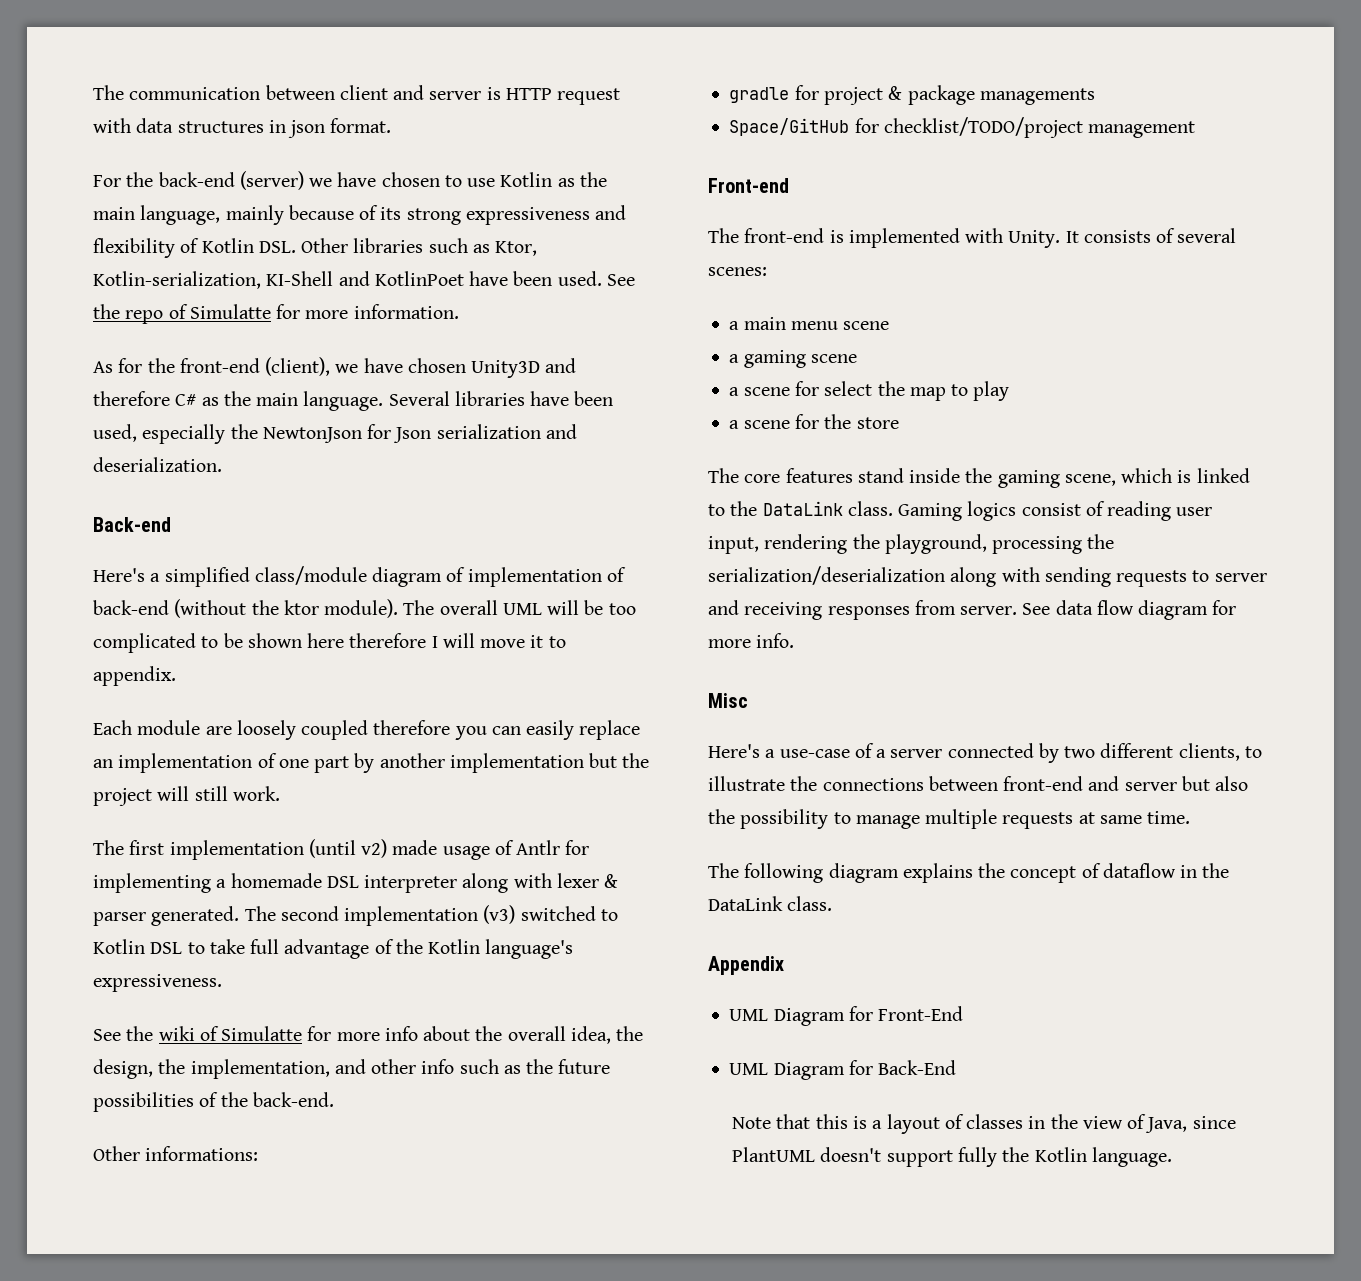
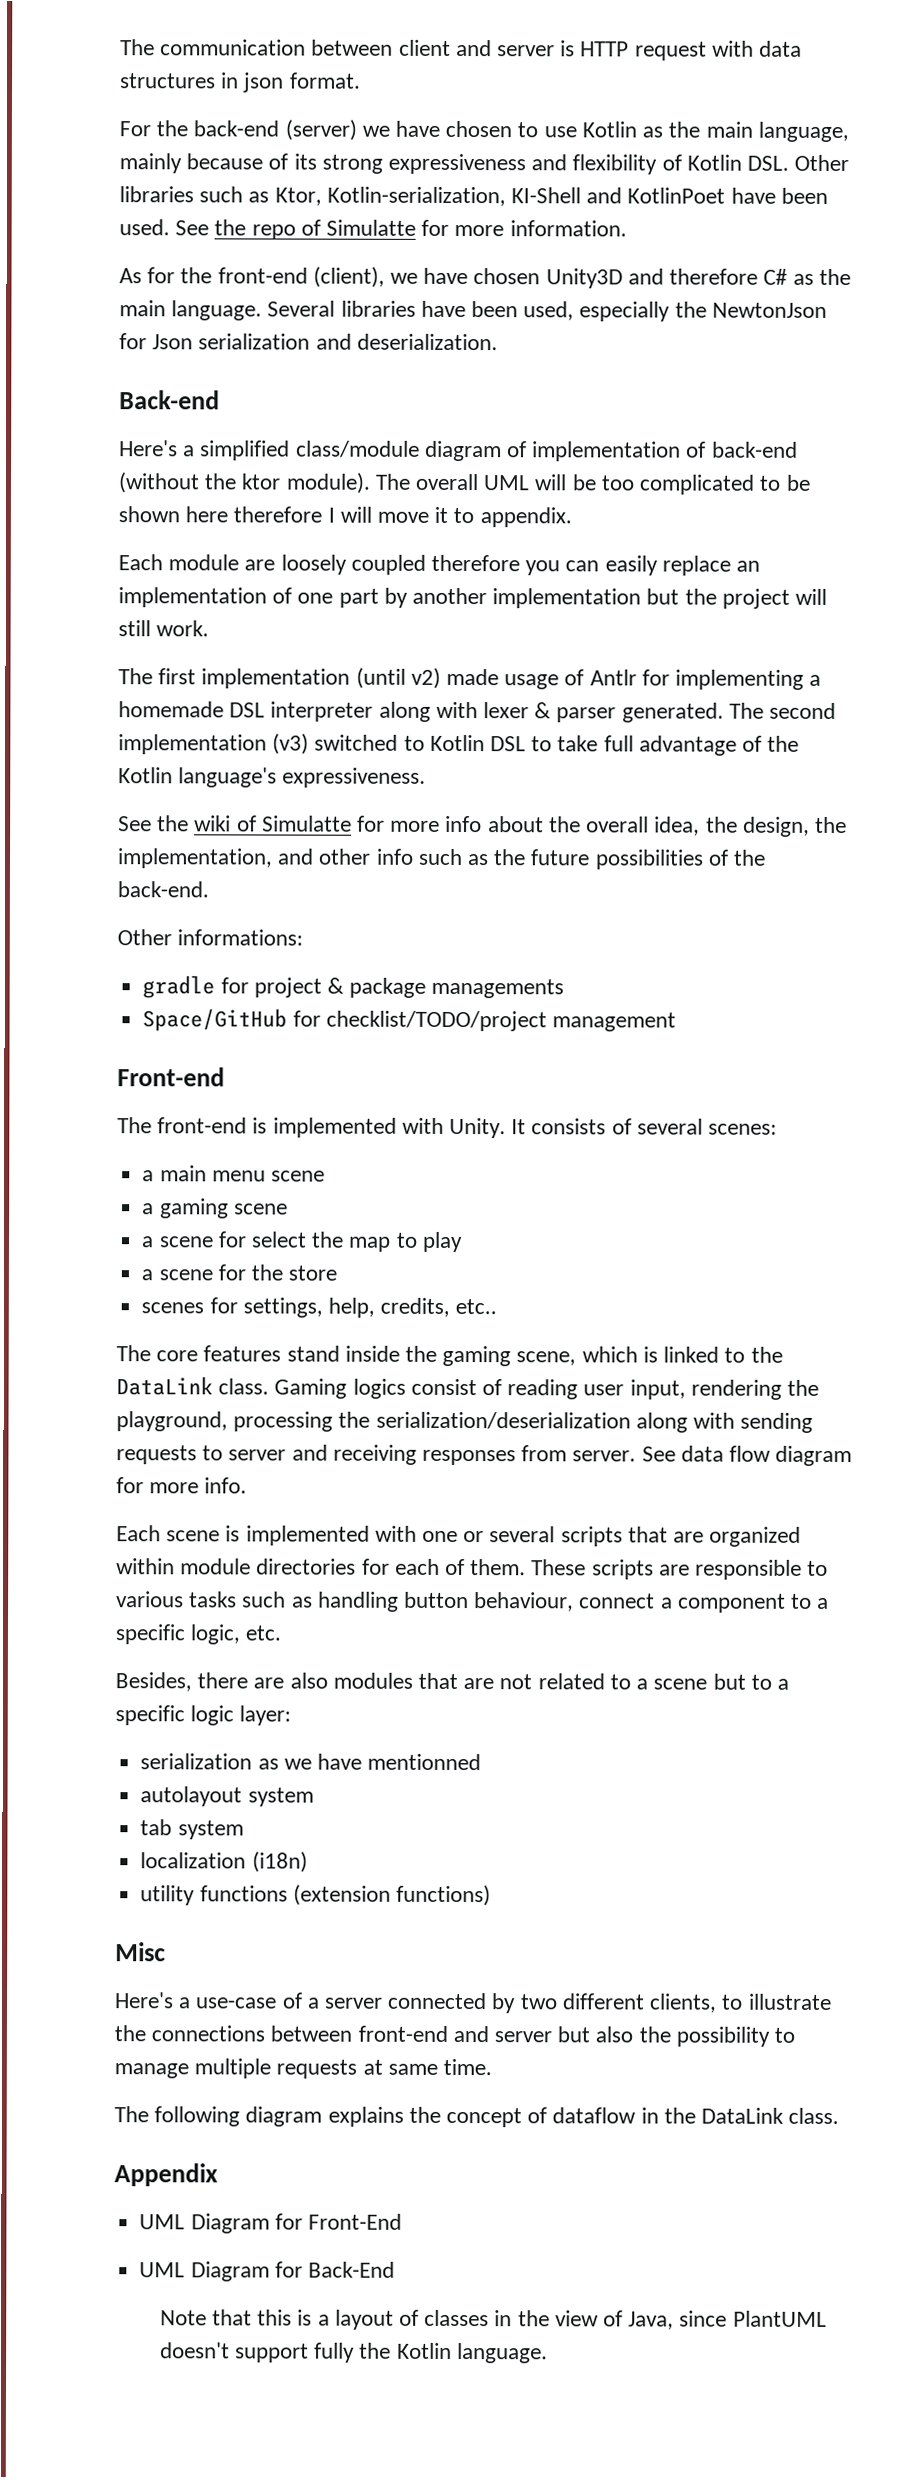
+ scenes for settings, help, credits, etc..
+ Each scene is implemented with one or several scripts that are organized within module directories for each of them. These scripts are responsible to various tasks such as handling button behaviour, connect a component to a specific logic, etc.
+ Besides, there are also modules that are not related to a scene but to a specific logic layer:
+ serialization as we have mentionned
+ autolayout system
+ tab system
+ localization (i18n)
+ utility functions (extension functions)

